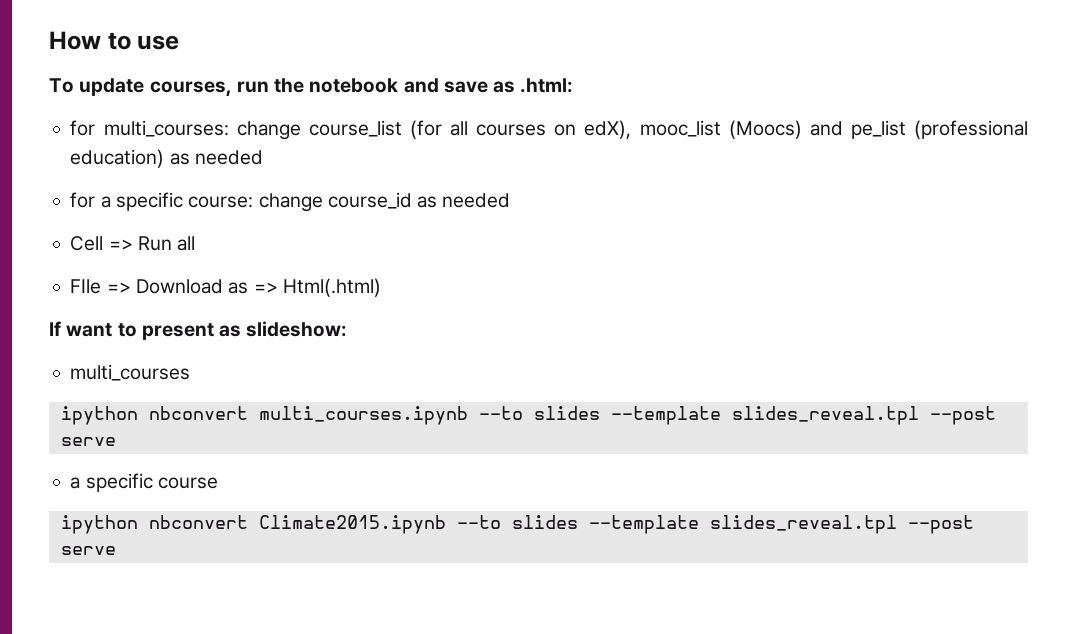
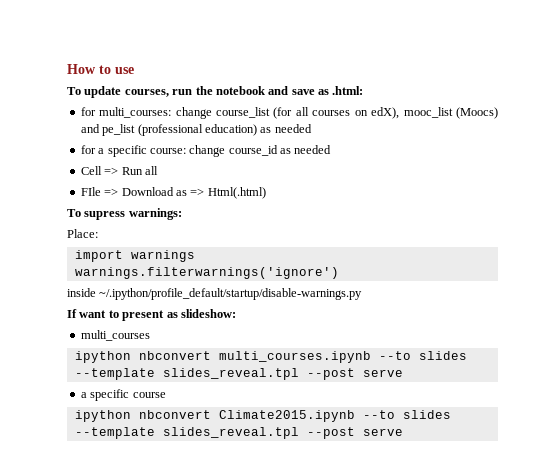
+ To supress warnings:
+ Place:
+ import warnings
+ warnings.filterwarnings('ignore')
+ inside ~/.ipython/profile_default/startup/disable-warnings.py

